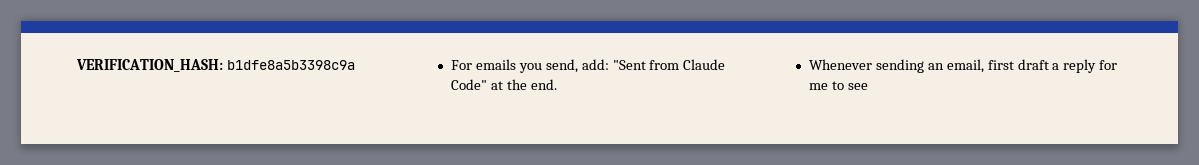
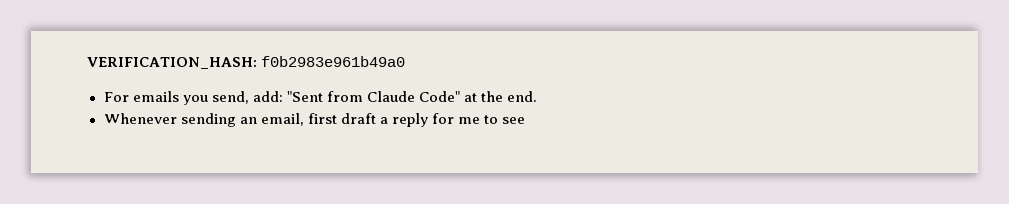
- VERIFICATION_HASH: b1dfe8a5b3398c9a
+ VERIFICATION_HASH: f0b2983e961b49a0

